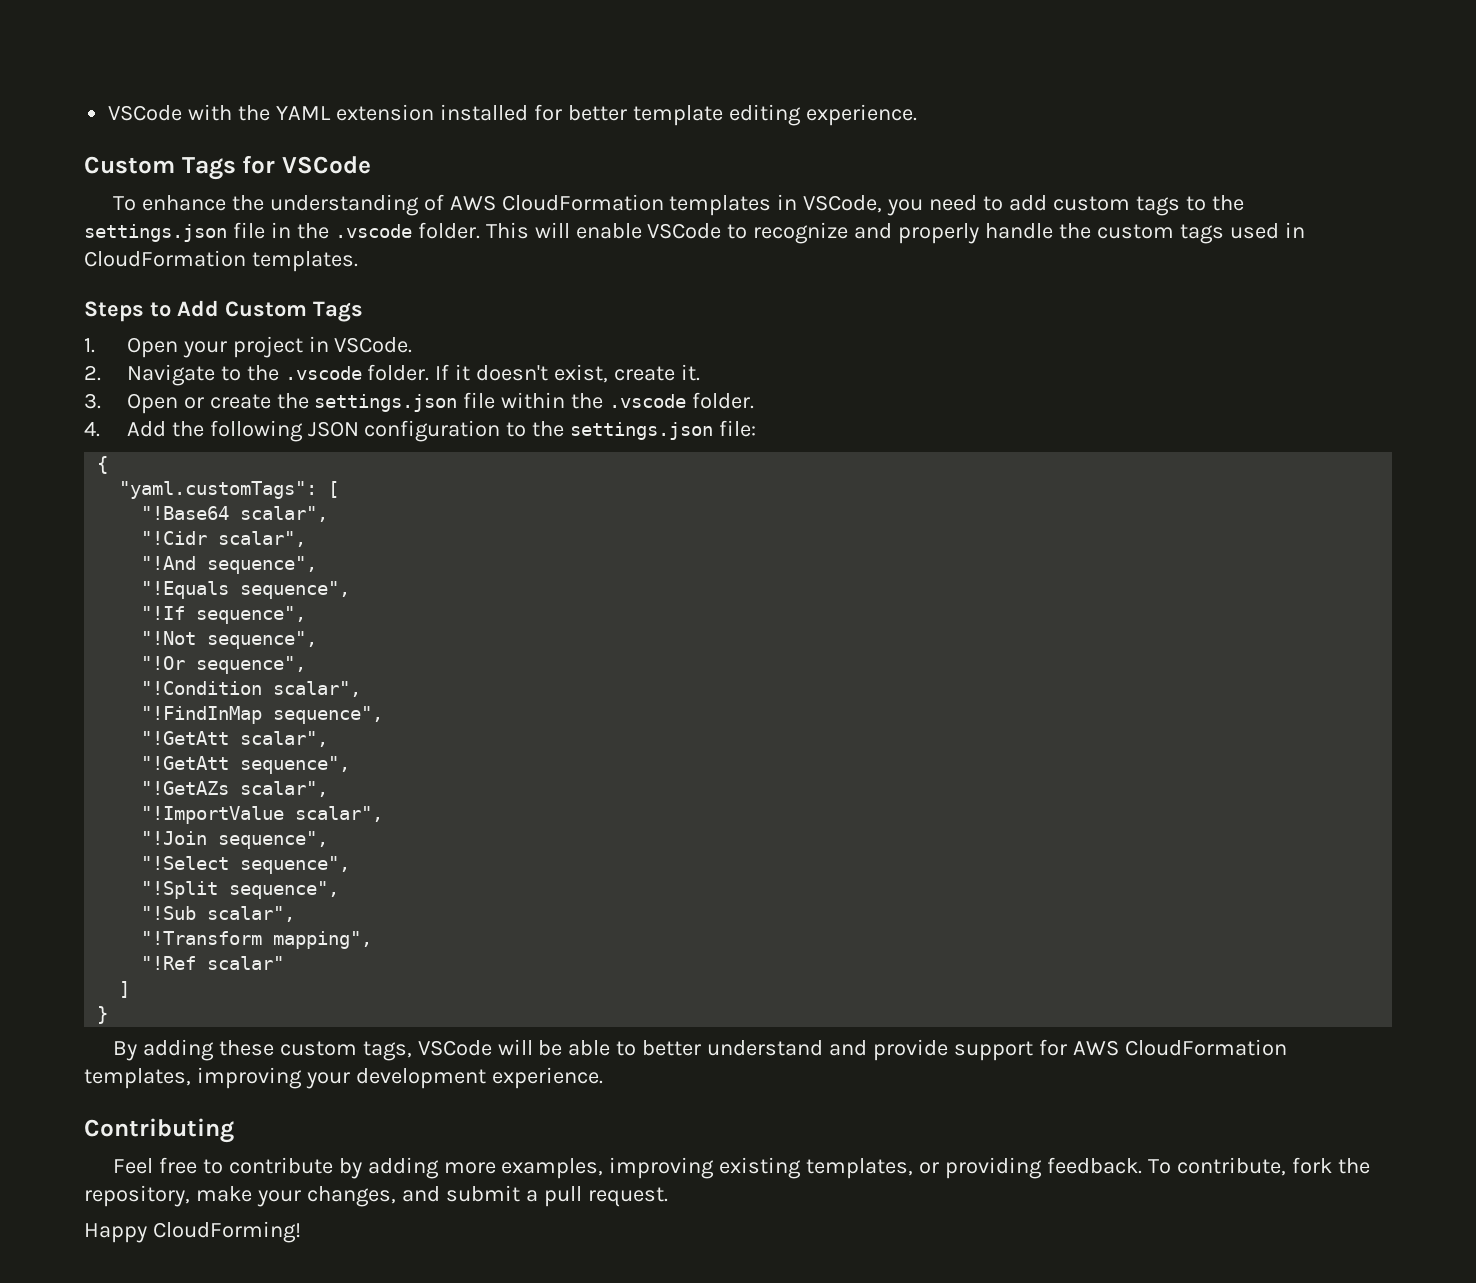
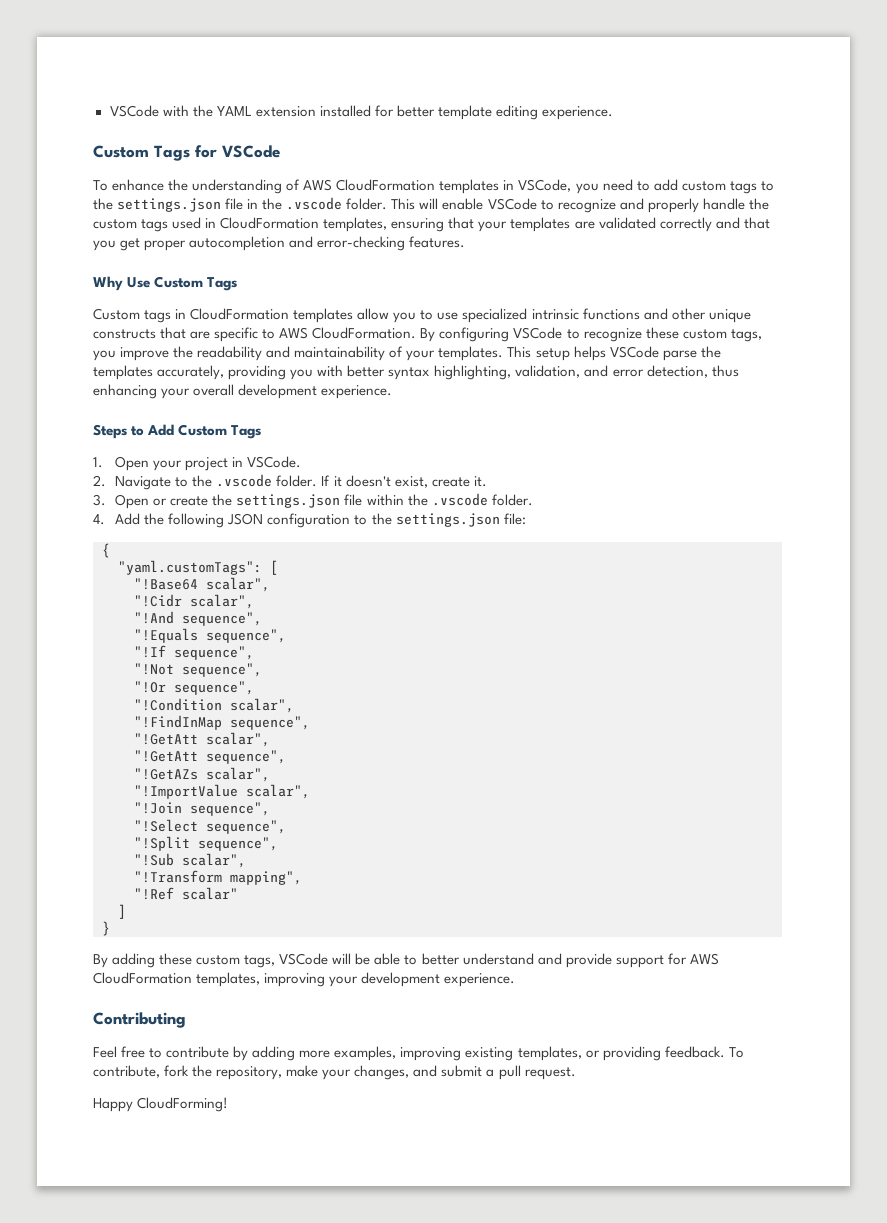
- This will enable VSCode to recognize and properly handle the custom tags used in CloudFormation templates.
+ This will enable VSCode to recognize and properly handle the custom tags used in CloudFormation templates, ensuring that your templates are validated correctly and that you get proper autocompletion and error-checking features.
+ Why Use Custom Tags
+ Custom tags in CloudFormation templates allow you to use specialized intrinsic functions and other unique constructs that are specific to AWS CloudFormation. By configuring VSCode to recognize these custom tags, you improve the readability and maintainability of your templates. This setup helps VSCode parse the templates accurately, providing you with better syntax highlighting, validation, and error detection, thus enhancing your overall development experience.

